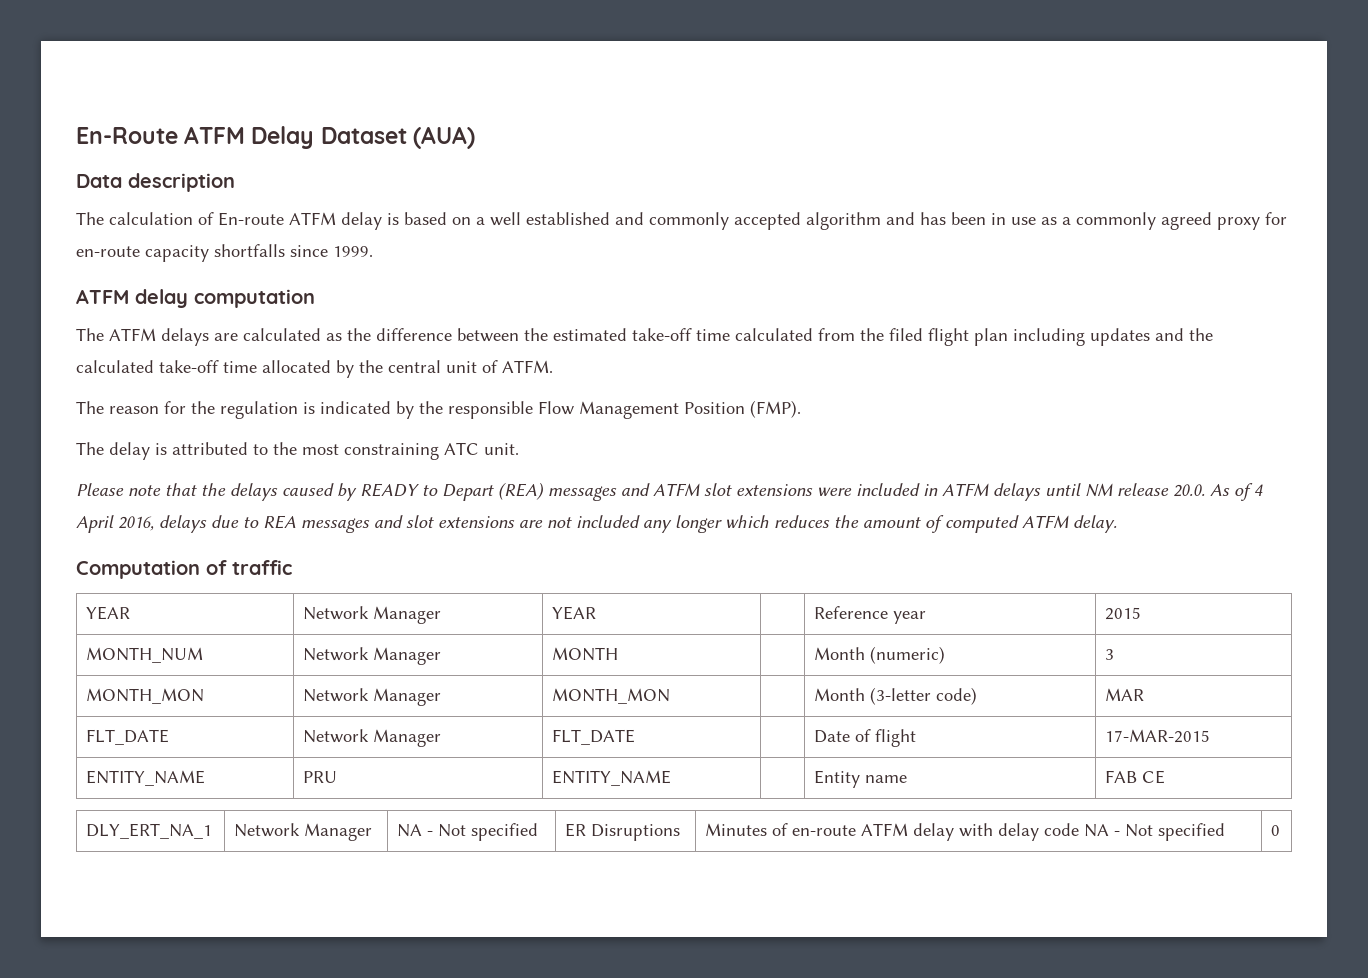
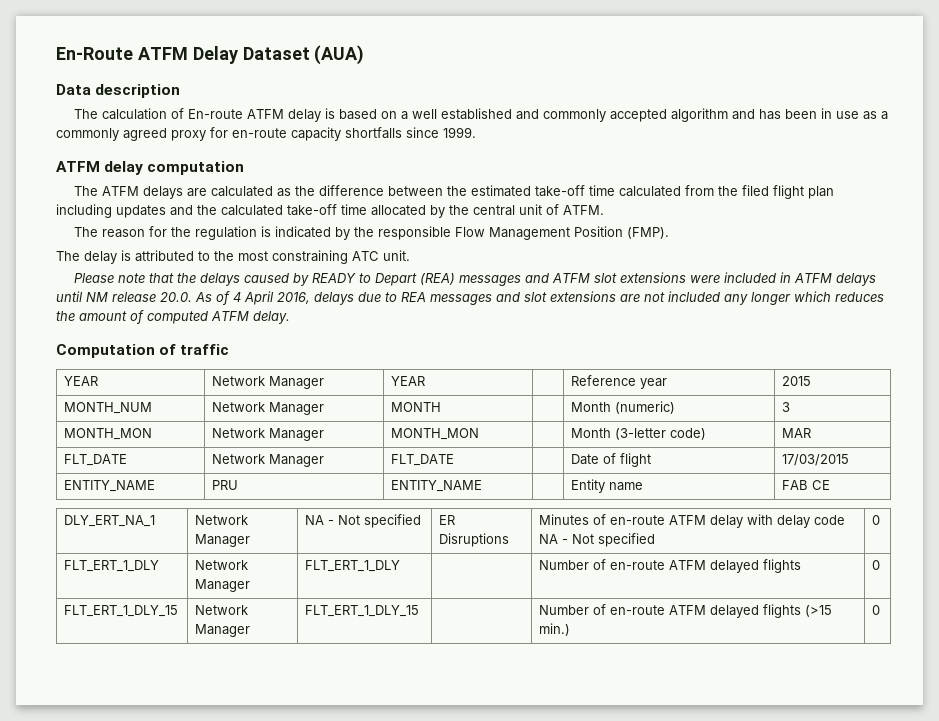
- FLT_DATE | Network Manager | FLT_DATE | | Date of flight | 17-MAR-2015
+ FLT_DATE | Network Manager | FLT_DATE | | Date of flight | 17/03/2015
+ FLT_ERT_1_DLY | Network Manager | FLT_ERT_1_DLY | | Number of en-route ATFM delayed flights | 0
+ FLT_ERT_1_DLY_15 | Network Manager | FLT_ERT_1_DLY_15 | | Number of en-route ATFM delayed flights (>15 min.) | 0

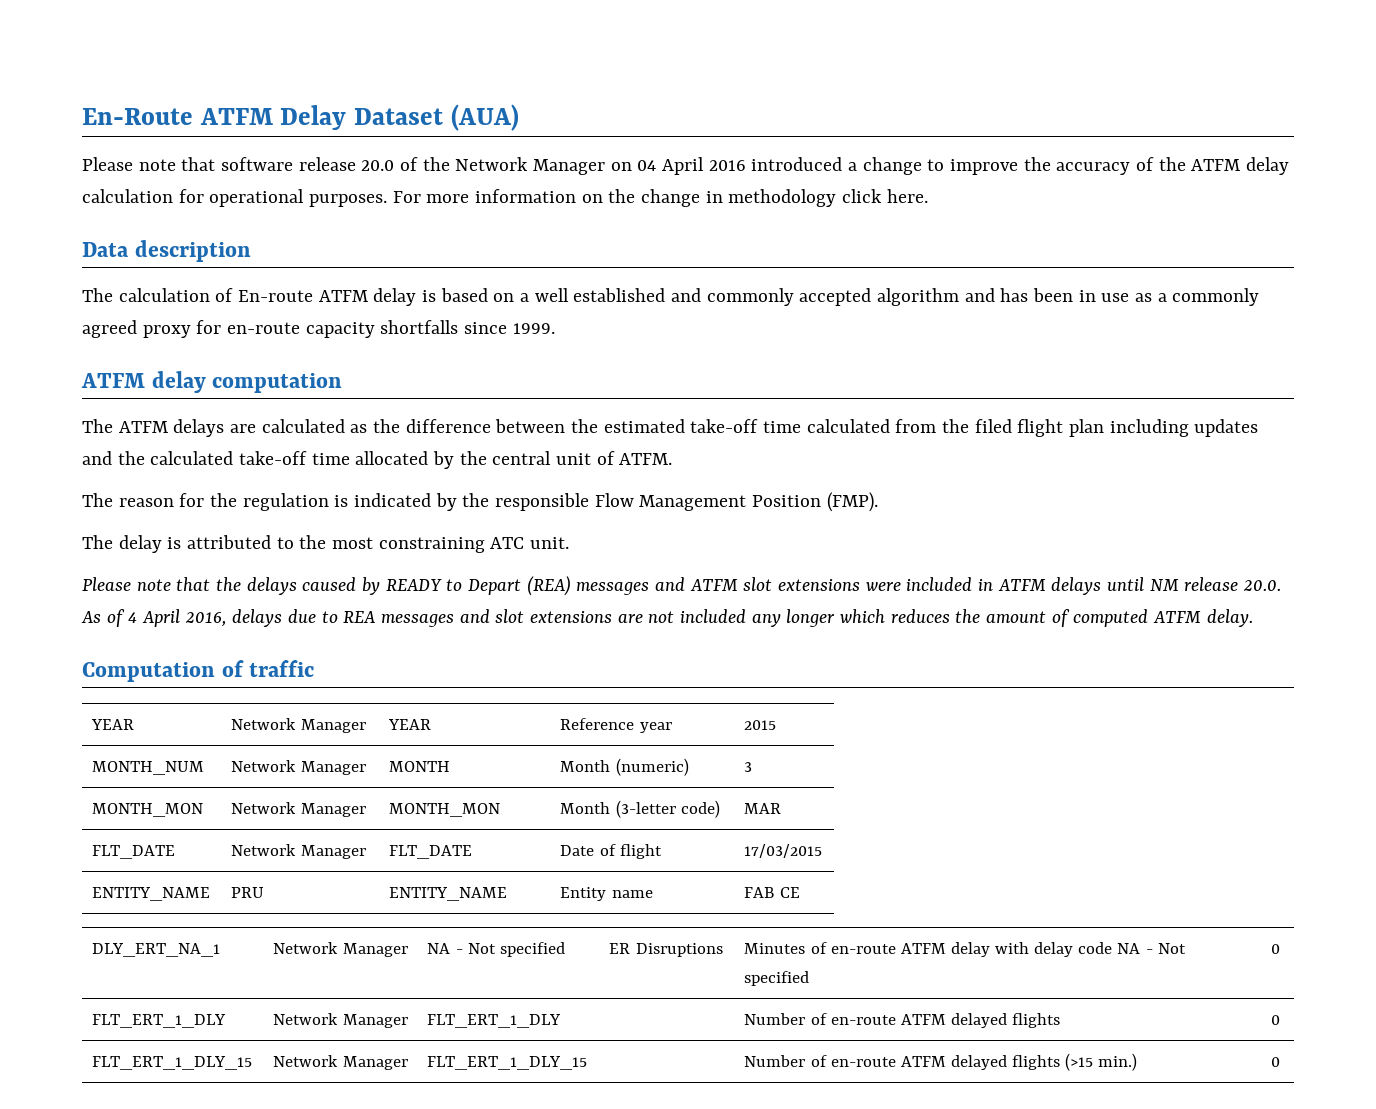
+ Please note that software release 20.0 of the Network Manager on 04 April 2016 introduced a change to improve the accuracy of the ATFM delay calculation for operational purposes. For more information on the change in methodology click here.

